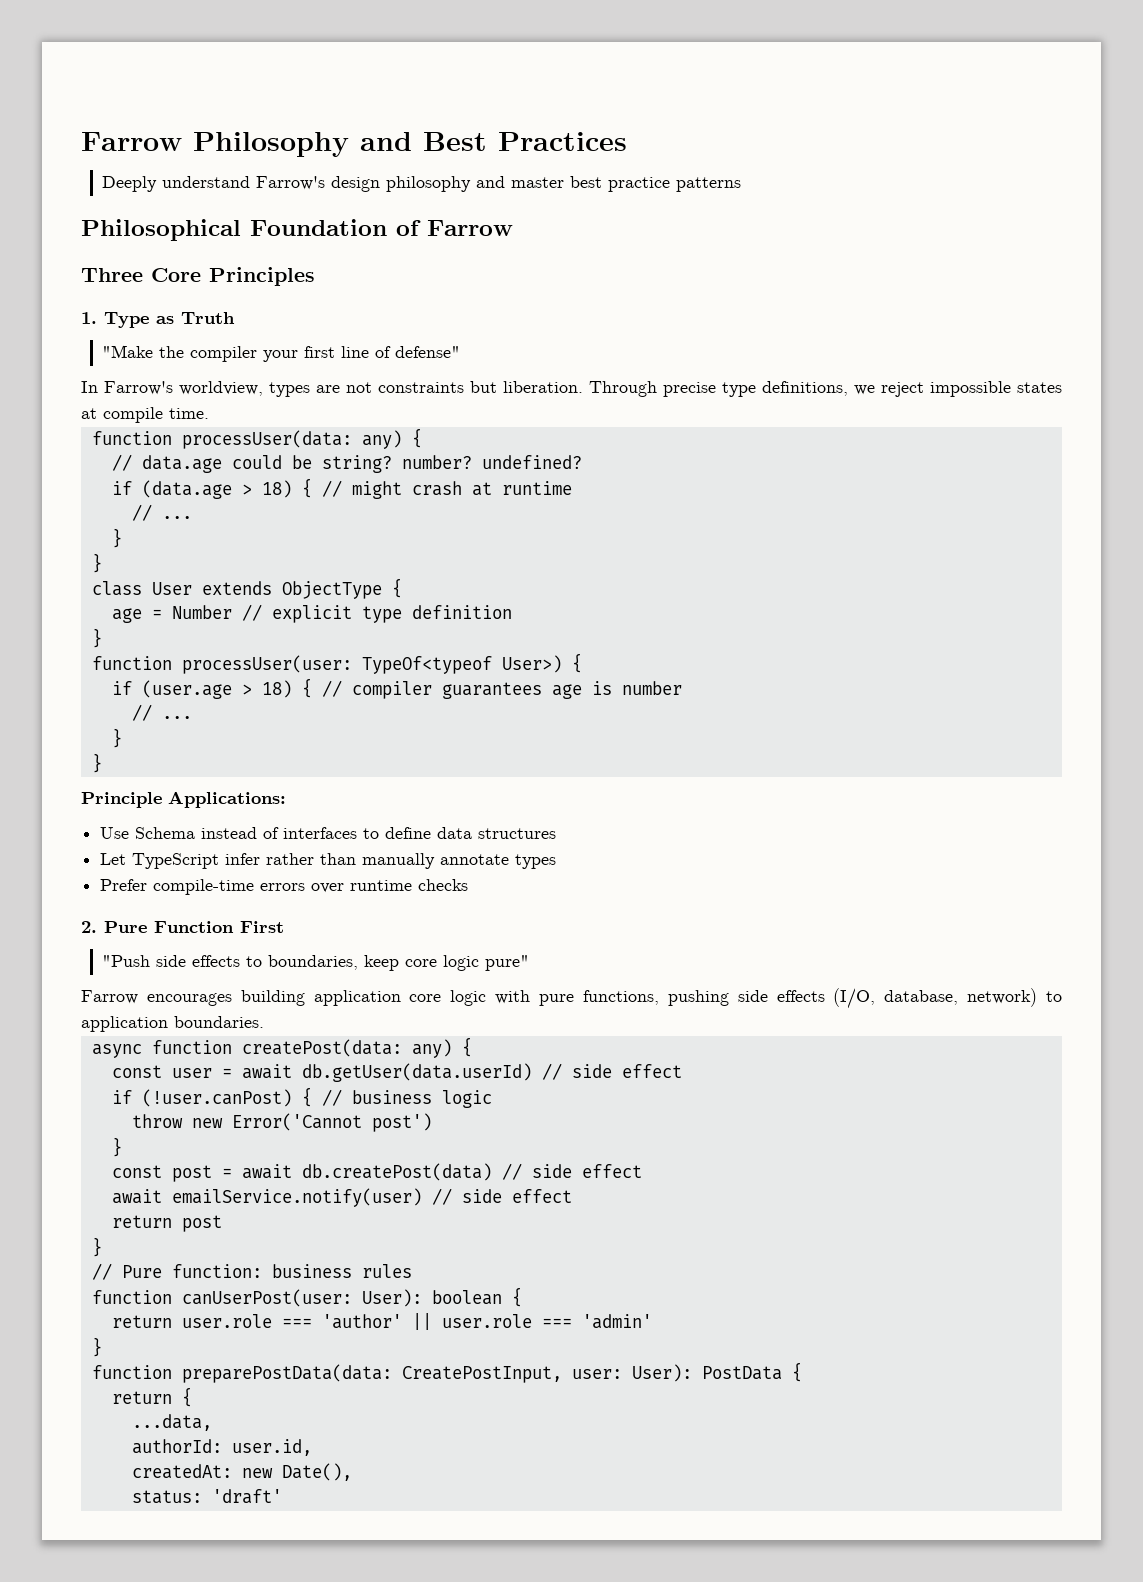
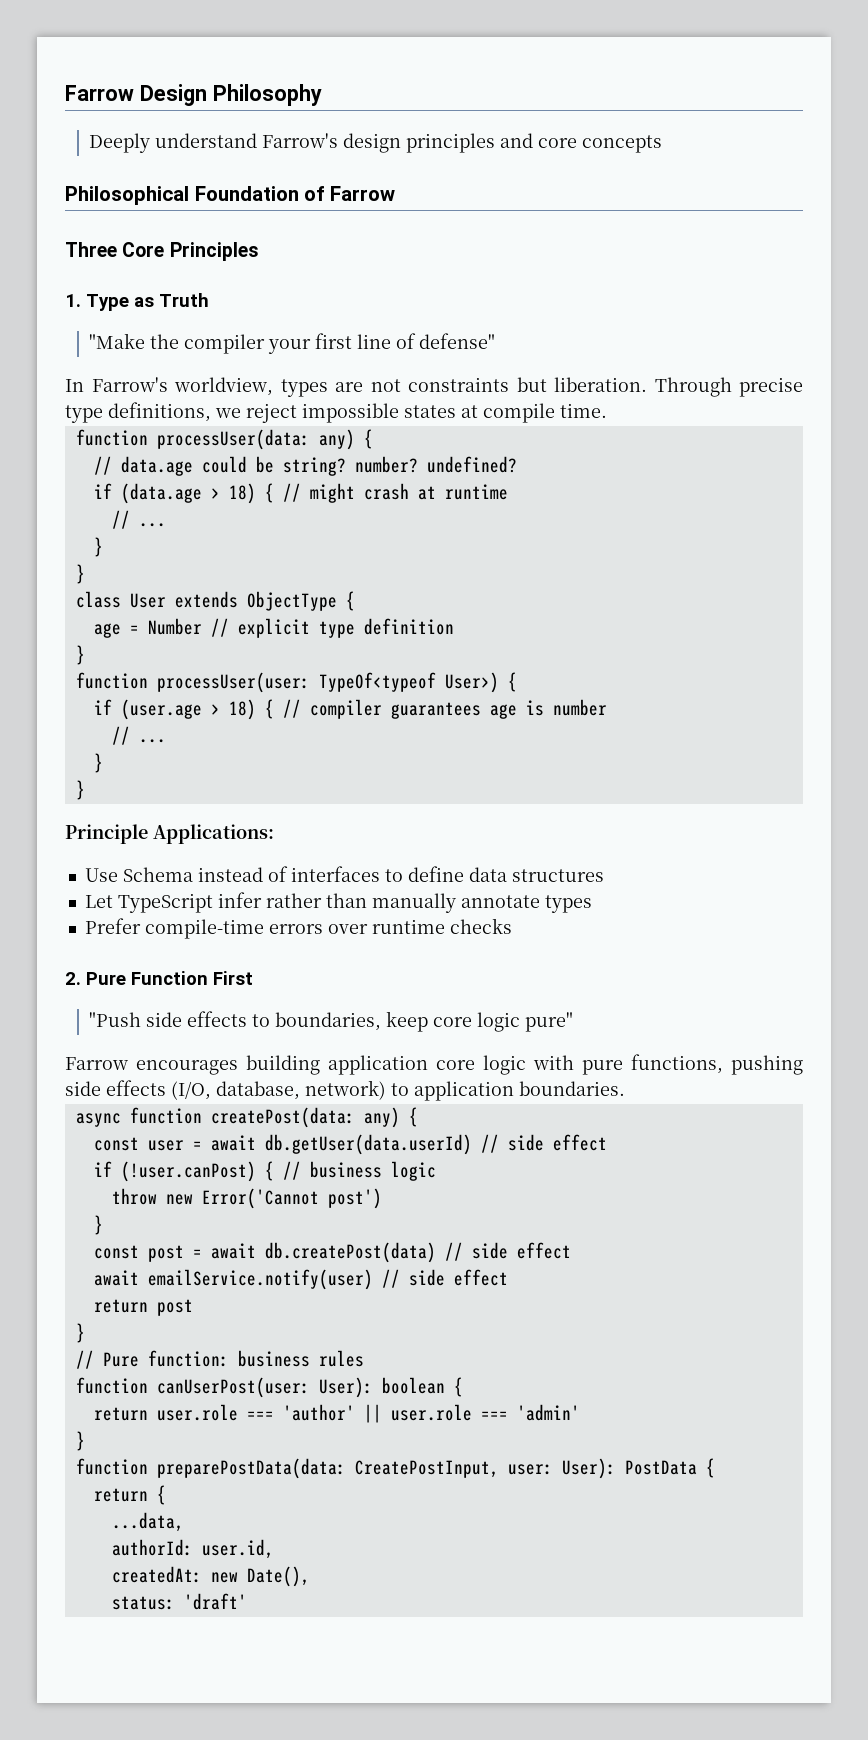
- Farrow Philosophy and Best Practices
+ Farrow Design Philosophy
- Deeply understand Farrow's design philosophy and master best practice patterns
+ Deeply understand Farrow's design principles and core concepts

